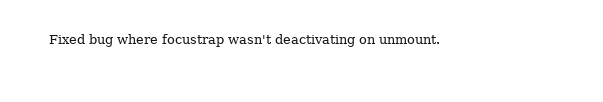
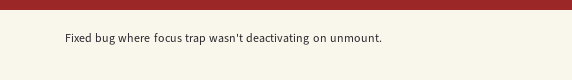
- Fixed bug where focustrap wasn't deactivating on unmount.
+ Fixed bug where focus trap wasn't deactivating on unmount.

